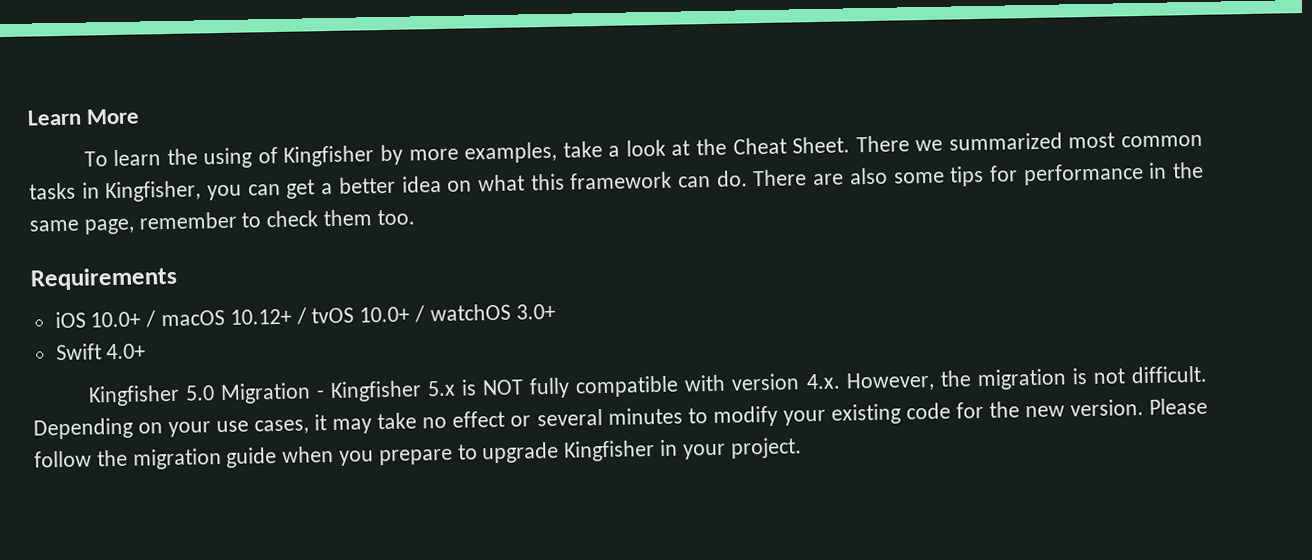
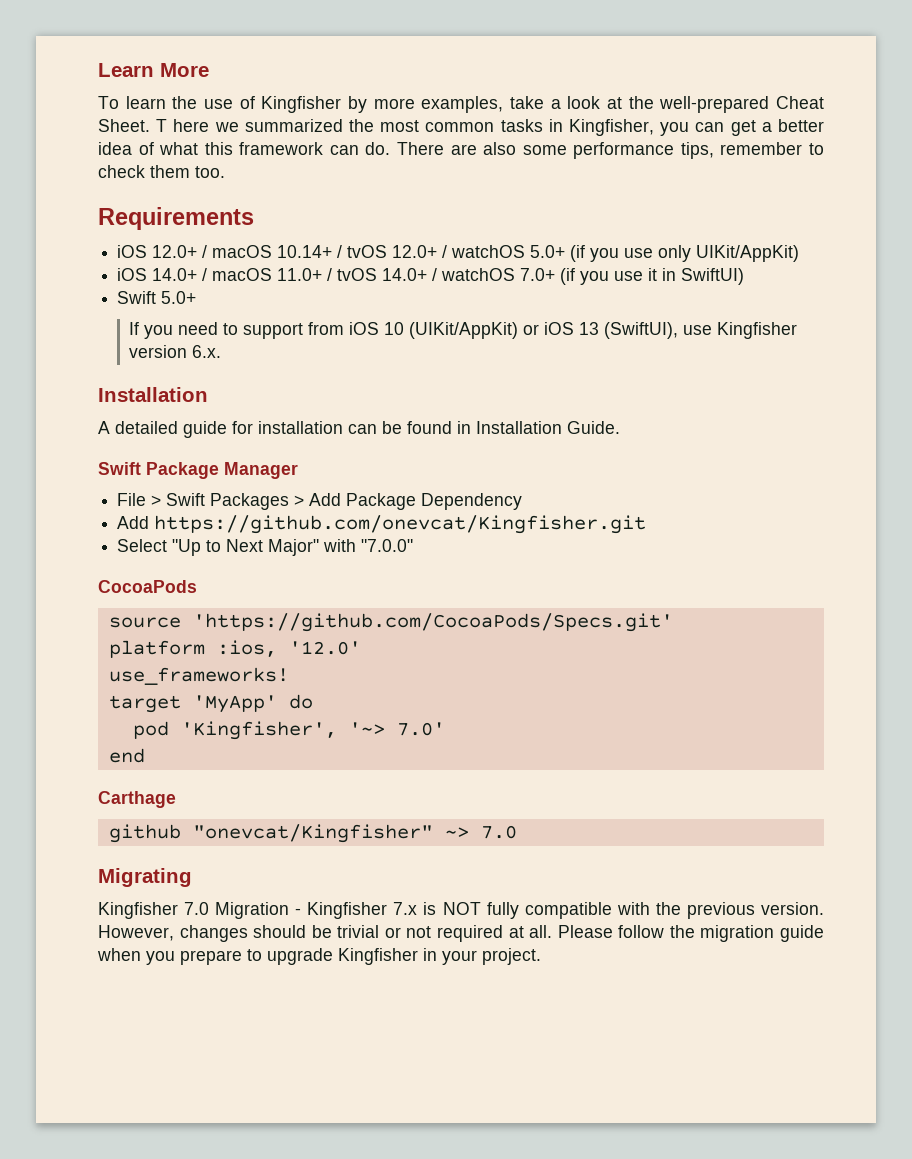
- To learn the using of Kingfisher by more examples, take a look at the Cheat Sheet.
+ To learn the use of Kingfisher by more examples, take a look at the well-prepared Cheat Sheet.
- There we summarized most common tasks in Kingfisher, you can get a better idea on what this framework can do.
+ T here we summarized the most common tasks in Kingfisher, you can get a better idea of what this framework can do.
- There are also some tips for performance in the same page, remember to check them too.
+ There are also some performance tips, remember to check them too.
- iOS 10.0+ / macOS 10.12+ / tvOS 10.0+ / watchOS 3.0+
- Swift 4.0+
- Kingfisher 5.0 Migration - Kingfisher 5.x is NOT fully compatible with version 4.x. However, the migration is not difficult. Depending on your use cases, it may take no effect or several minutes to modify your existing code for the new version.
+ iOS 12.0+ / macOS 10.14+ / tvOS 12.0+ / watchOS 5.0+ (if you use only UIKit/AppKit)
+ iOS 14.0+ / macOS 11.0+ / tvOS 14.0+ / watchOS 7.0+ (if you use it in SwiftUI)
+ Swift 5.0+
+ If you need to support from iOS 10 (UIKit/AppKit) or iOS 13 (SwiftUI), use Kingfisher version 6.x.
+ Installation
+ A detailed guide for installation can be found in Installation Guide.
+ Swift Package Manager
+ File > Swift Packages > Add Package Dependency
+ Add https://github.com/onevcat/Kingfisher.git
+ Select "Up to Next Major" with "7.0.0"
+ CocoaPods
+ source 'https://github.com/CocoaPods/Specs.git'
+ platform :ios, '12.0'
+ use_frameworks!
+ target 'MyApp' do
+ pod 'Kingfisher', '~> 7.0'
+ end
+ Carthage
+ github "onevcat/Kingfisher" ~> 7.0
+ Migrating
+ Kingfisher 7.0 Migration - Kingfisher 7.x is NOT fully compatible with the previous version. However, changes should be trivial or not required at all.

